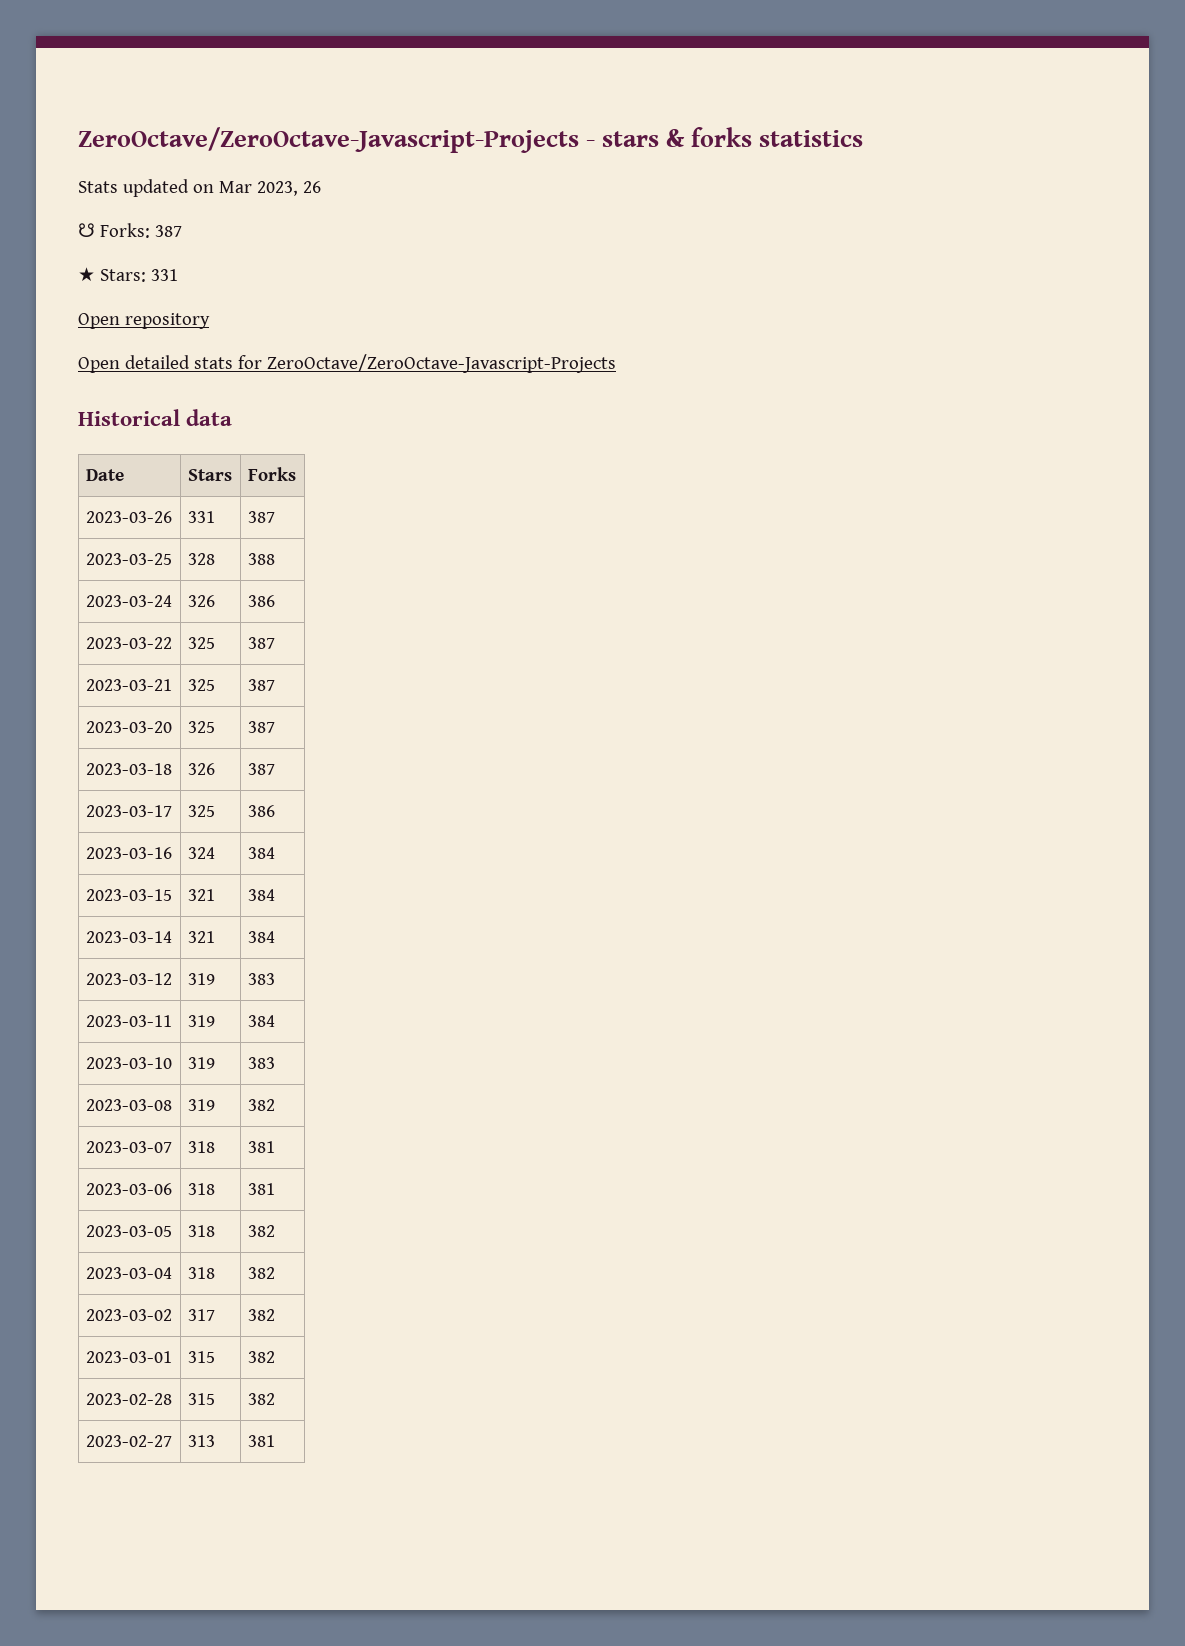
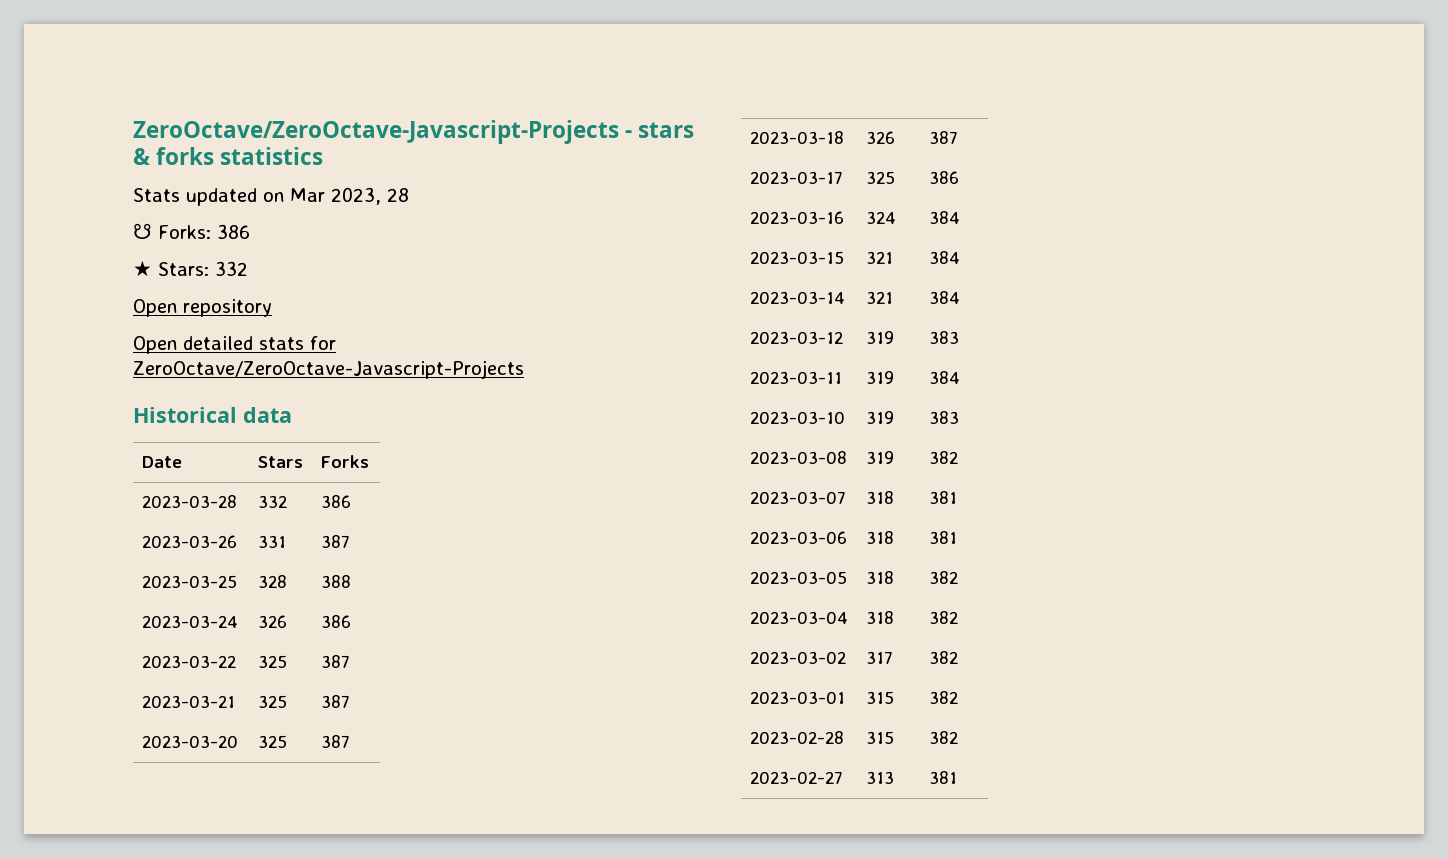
- Stats updated on Mar 2023, 26
+ Stats updated on Mar 2023, 28
- ☋ Forks: 387
+ ☋ Forks: 386
- ★ Stars: 331
+ ★ Stars: 332
+ 2023-03-28 | 332 | 386

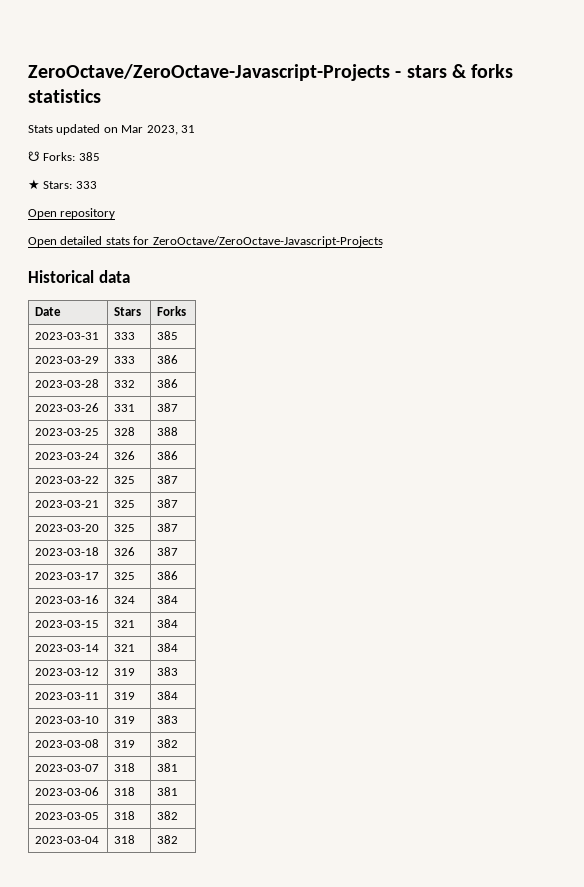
- Stats updated on Mar 2023, 28
+ Stats updated on Mar 2023, 31
- ☋ Forks: 386
+ ☋ Forks: 385
- ★ Stars: 332
+ ★ Stars: 333
+ 2023-03-31 | 333 | 385
+ 2023-03-29 | 333 | 386
- 2023-03-02 | 317 | 382
- 2023-03-01 | 315 | 382
- 2023-02-28 | 315 | 382
- 2023-02-27 | 313 | 381

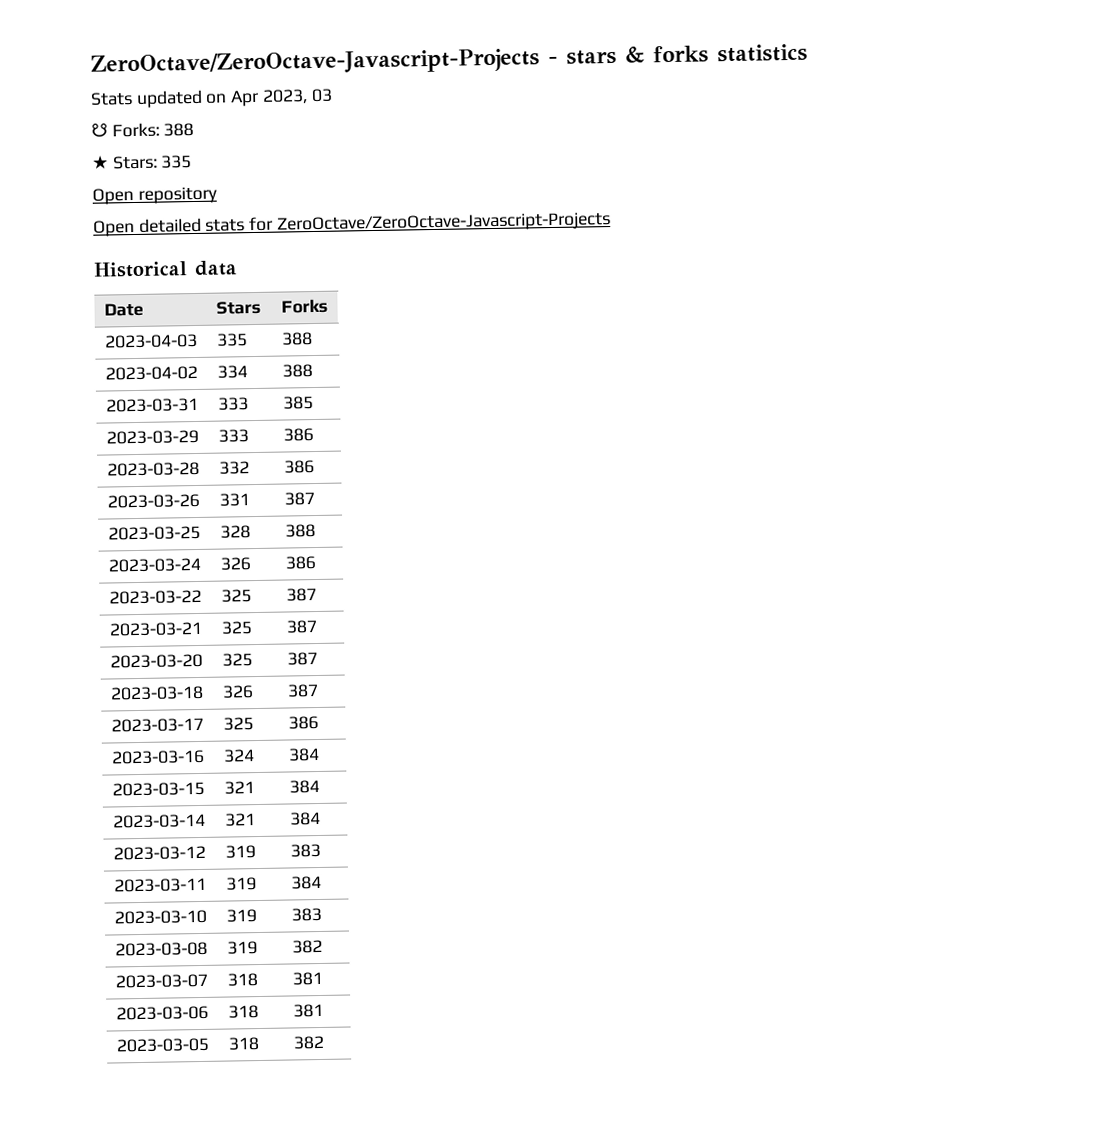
- Stats updated on Mar 2023, 31
+ Stats updated on Apr 2023, 03
- ☋ Forks: 385
+ ☋ Forks: 388
- ★ Stars: 333
+ ★ Stars: 335
+ 2023-04-03 | 335 | 388
+ 2023-04-02 | 334 | 388
- 2023-03-04 | 318 | 382

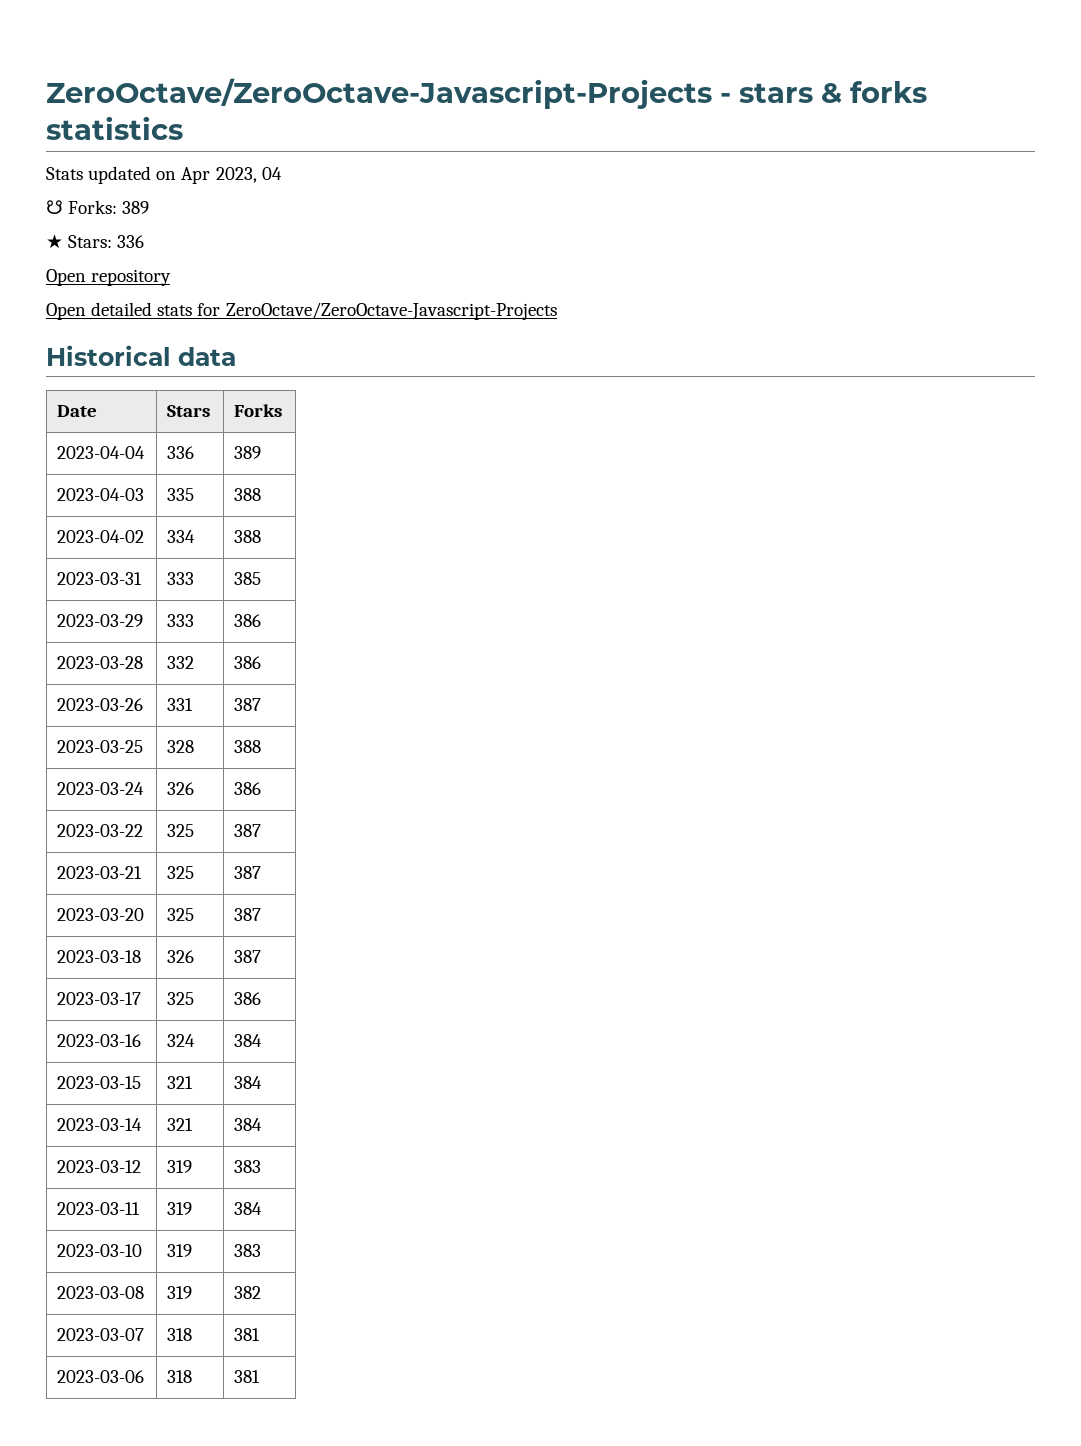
- Stats updated on Apr 2023, 03
+ Stats updated on Apr 2023, 04
- ☋ Forks: 388
+ ☋ Forks: 389
- ★ Stars: 335
+ ★ Stars: 336
+ 2023-04-04 | 336 | 389
- 2023-03-05 | 318 | 382

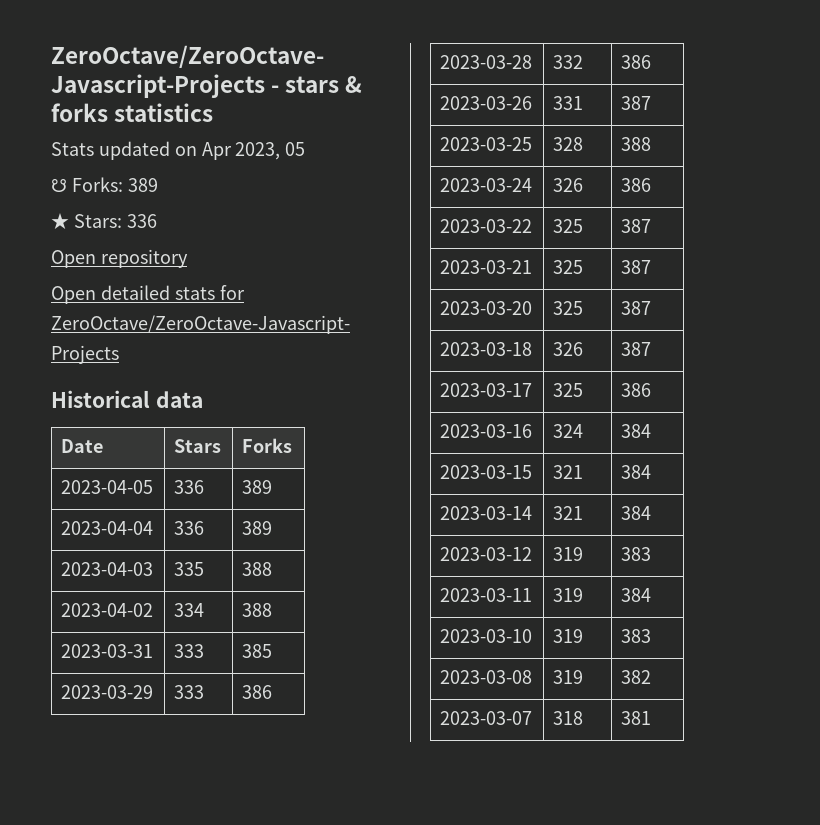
- Stats updated on Apr 2023, 04
+ Stats updated on Apr 2023, 05
+ 2023-04-05 | 336 | 389
- 2023-03-06 | 318 | 381

